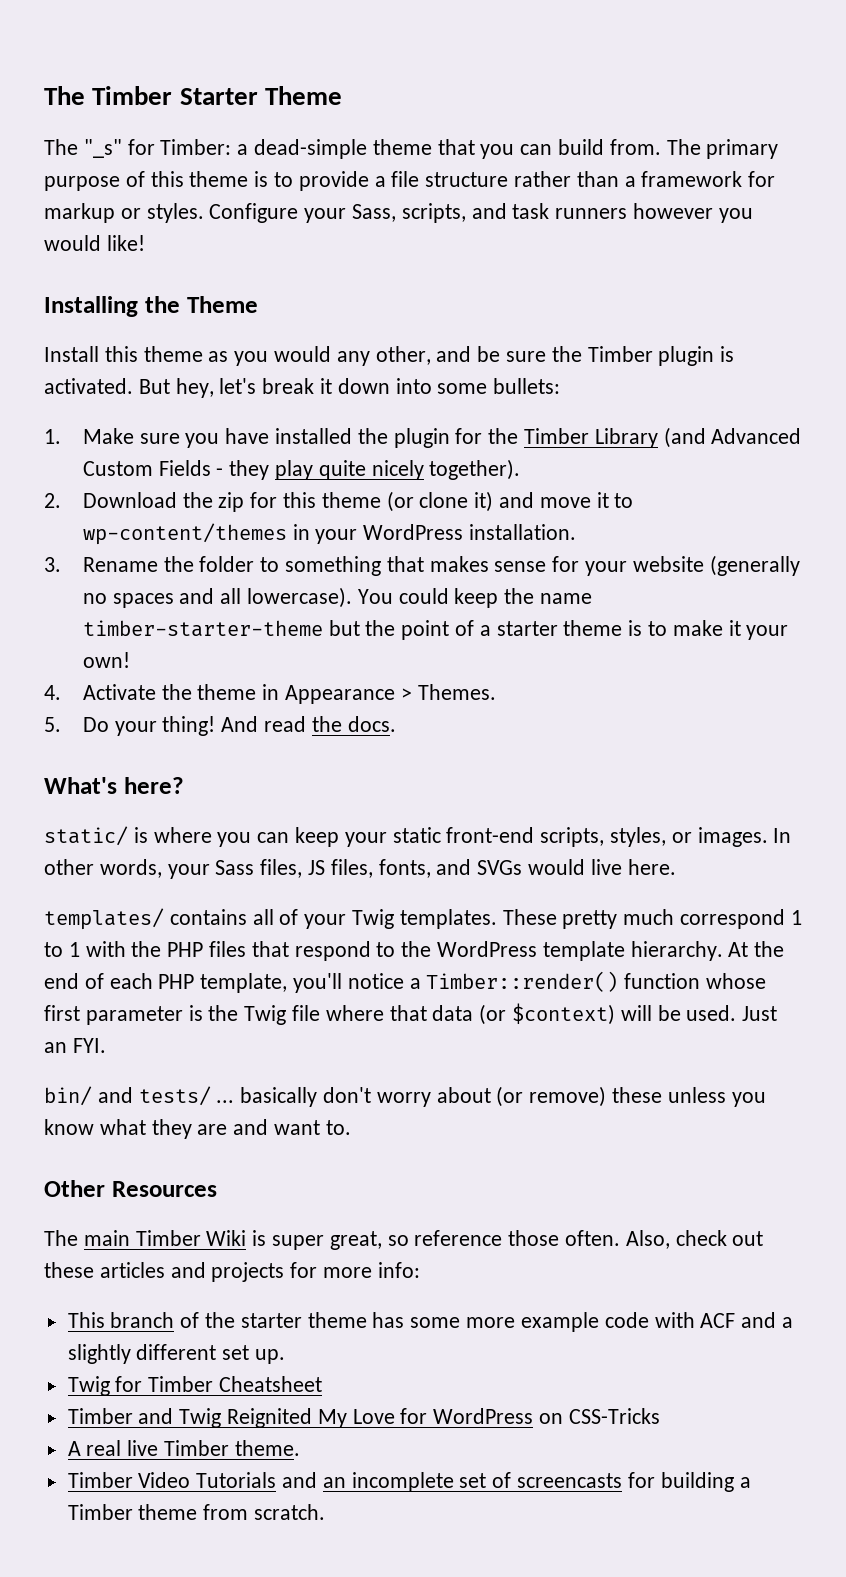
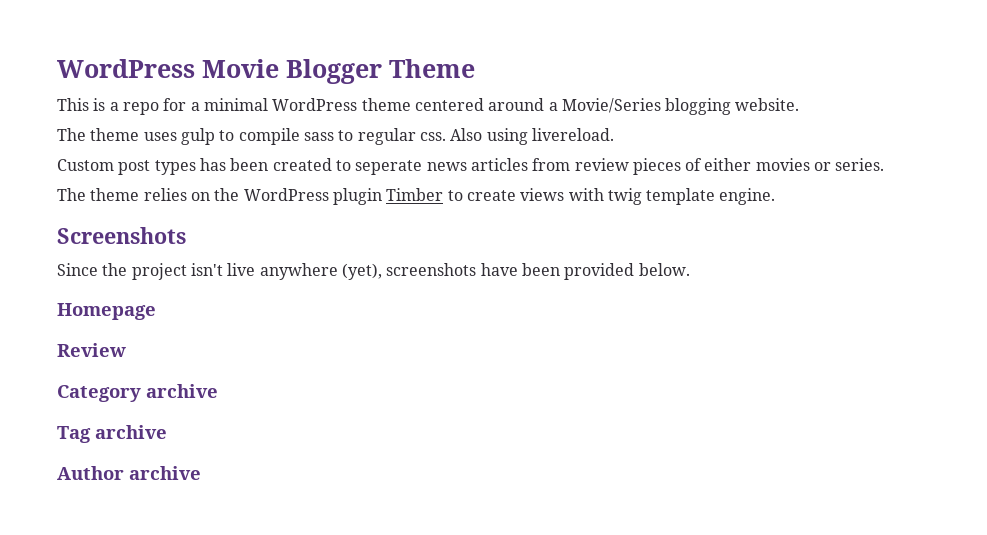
- The Timber Starter Theme
- The "_s" for Timber: a dead-simple theme that you can build from. The primary purpose of this theme is to provide a file structure rather than a framework for markup or styles. Configure your Sass, scripts, and task runners however you would like!
- Installing the Theme
- Install this theme as you would any other, and be sure the Timber plugin is activated. But hey, let's break it down into some bullets:
- 1. Make sure you have installed the plugin for the Timber Library (and Advanced Custom Fields - they play quite nicely together).
- 2. Download the zip for this theme (or clone it) and move it to wp-content/themes in your WordPress installation.
- 3. Rename the folder to something that makes sense for your website (generally no spaces and all lowercase). You could keep the name timber-starter-theme but the point of a starter theme is to make it your own!
- 4. Activate the theme in Appearance > Themes.
- 5. Do your thing! And read the docs.
- What's here?
- static/ is where you can keep your static front-end scripts, styles, or images. In other words, your Sass files, JS files, fonts, and SVGs would live here.
- templates/ contains all of your Twig templates. These pretty much correspond 1 to 1 with the PHP files that respond to the WordPress template hierarchy. At the end of each PHP template, you'll notice a Timber::render() function whose first parameter is the Twig file where that data (or $context) will be used. Just an FYI.
- bin/ and tests/ ... basically don't worry about (or remove) these unless you know what they are and want to.
- Other Resources
- The main Timber Wiki is super great, so reference those often. Also, check out these articles and projects for more info:
- This branch of the starter theme has some more example code with ACF and a slightly different set up.
- Twig for Timber Cheatsheet
- Timber and Twig Reignited My Love for WordPress on CSS-Tricks
- A real live Timber theme.
- Timber Video Tutorials and an incomplete set of screencasts for building a Timber theme from scratch.
+ WordPress Movie Blogger Theme
+ This is a repo for a minimal WordPress theme centered around a Movie/Series blogging website.
+ The theme uses gulp to compile sass to regular css. Also using livereload.
+ Custom post types has been created to seperate news articles from review pieces of either movies or series.
+ The theme relies on the WordPress plugin Timber to create views with twig template engine.
+ Screenshots
+ Since the project isn't live anywhere (yet), screenshots have been provided below.
+ Homepage
+ Review
+ Category archive
+ Tag archive
+ Author archive

